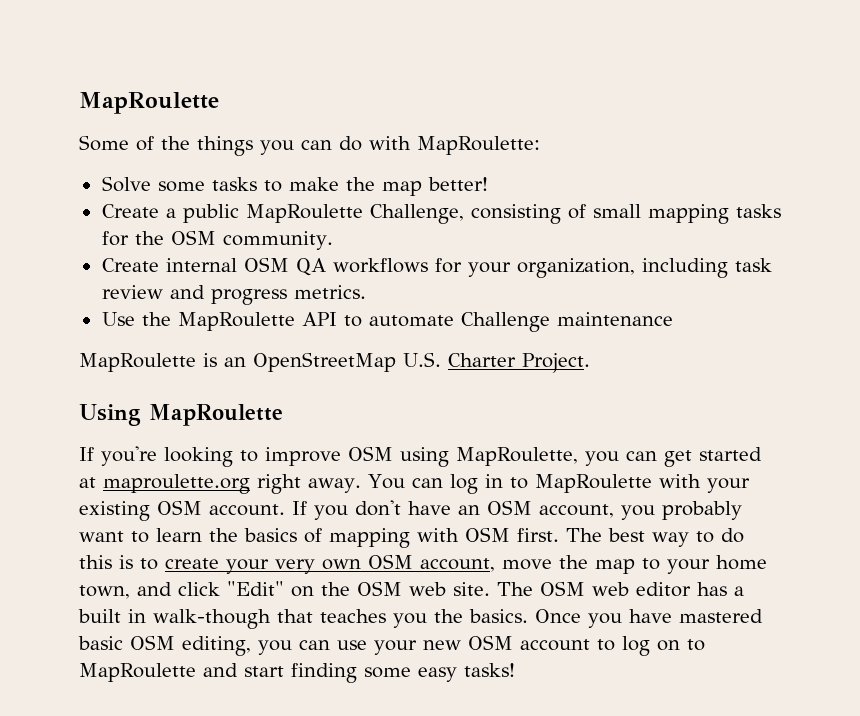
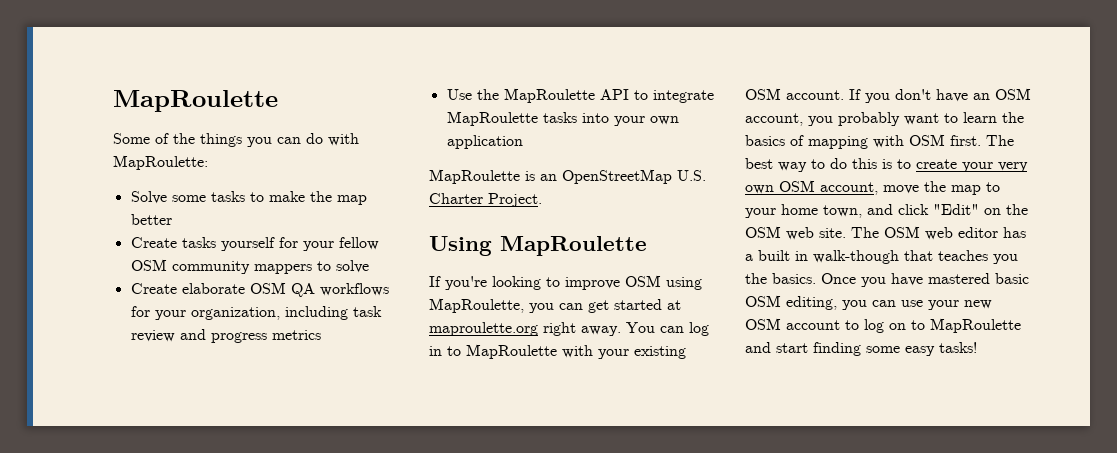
- Solve some tasks to make the map better!
- Create a public MapRoulette Challenge, consisting of small mapping tasks for the OSM community.
- Create internal OSM QA workflows for your organization, including task review and progress metrics.
+ Solve some tasks to make the map better
+ Create tasks yourself for your fellow OSM community mappers to solve
+ Create elaborate OSM QA workflows for your organization, including task review and progress metrics
- Use the MapRoulette API to automate Challenge maintenance
+ Use the MapRoulette API to integrate MapRoulette tasks into your own application

